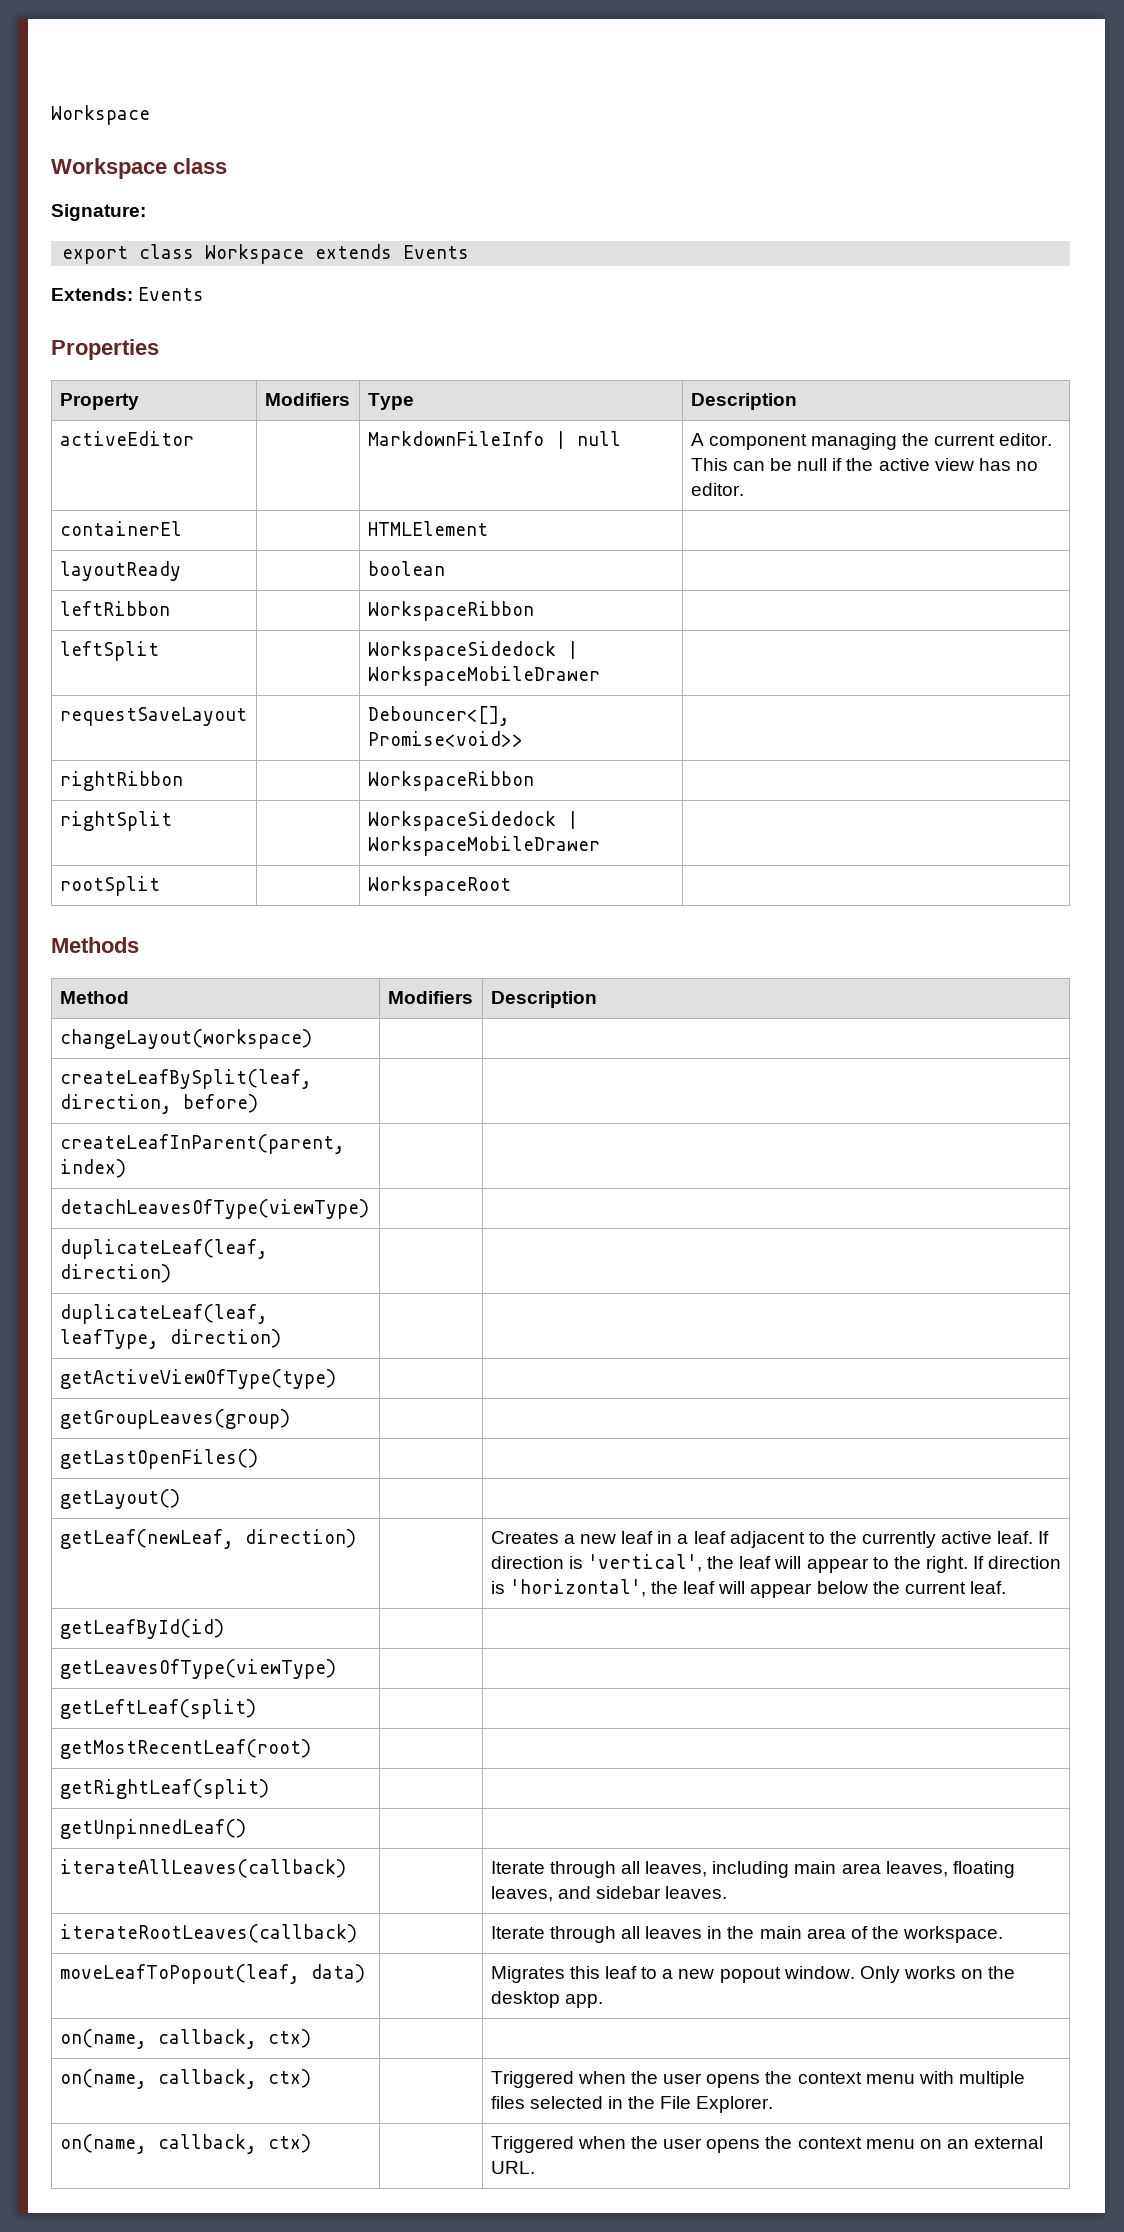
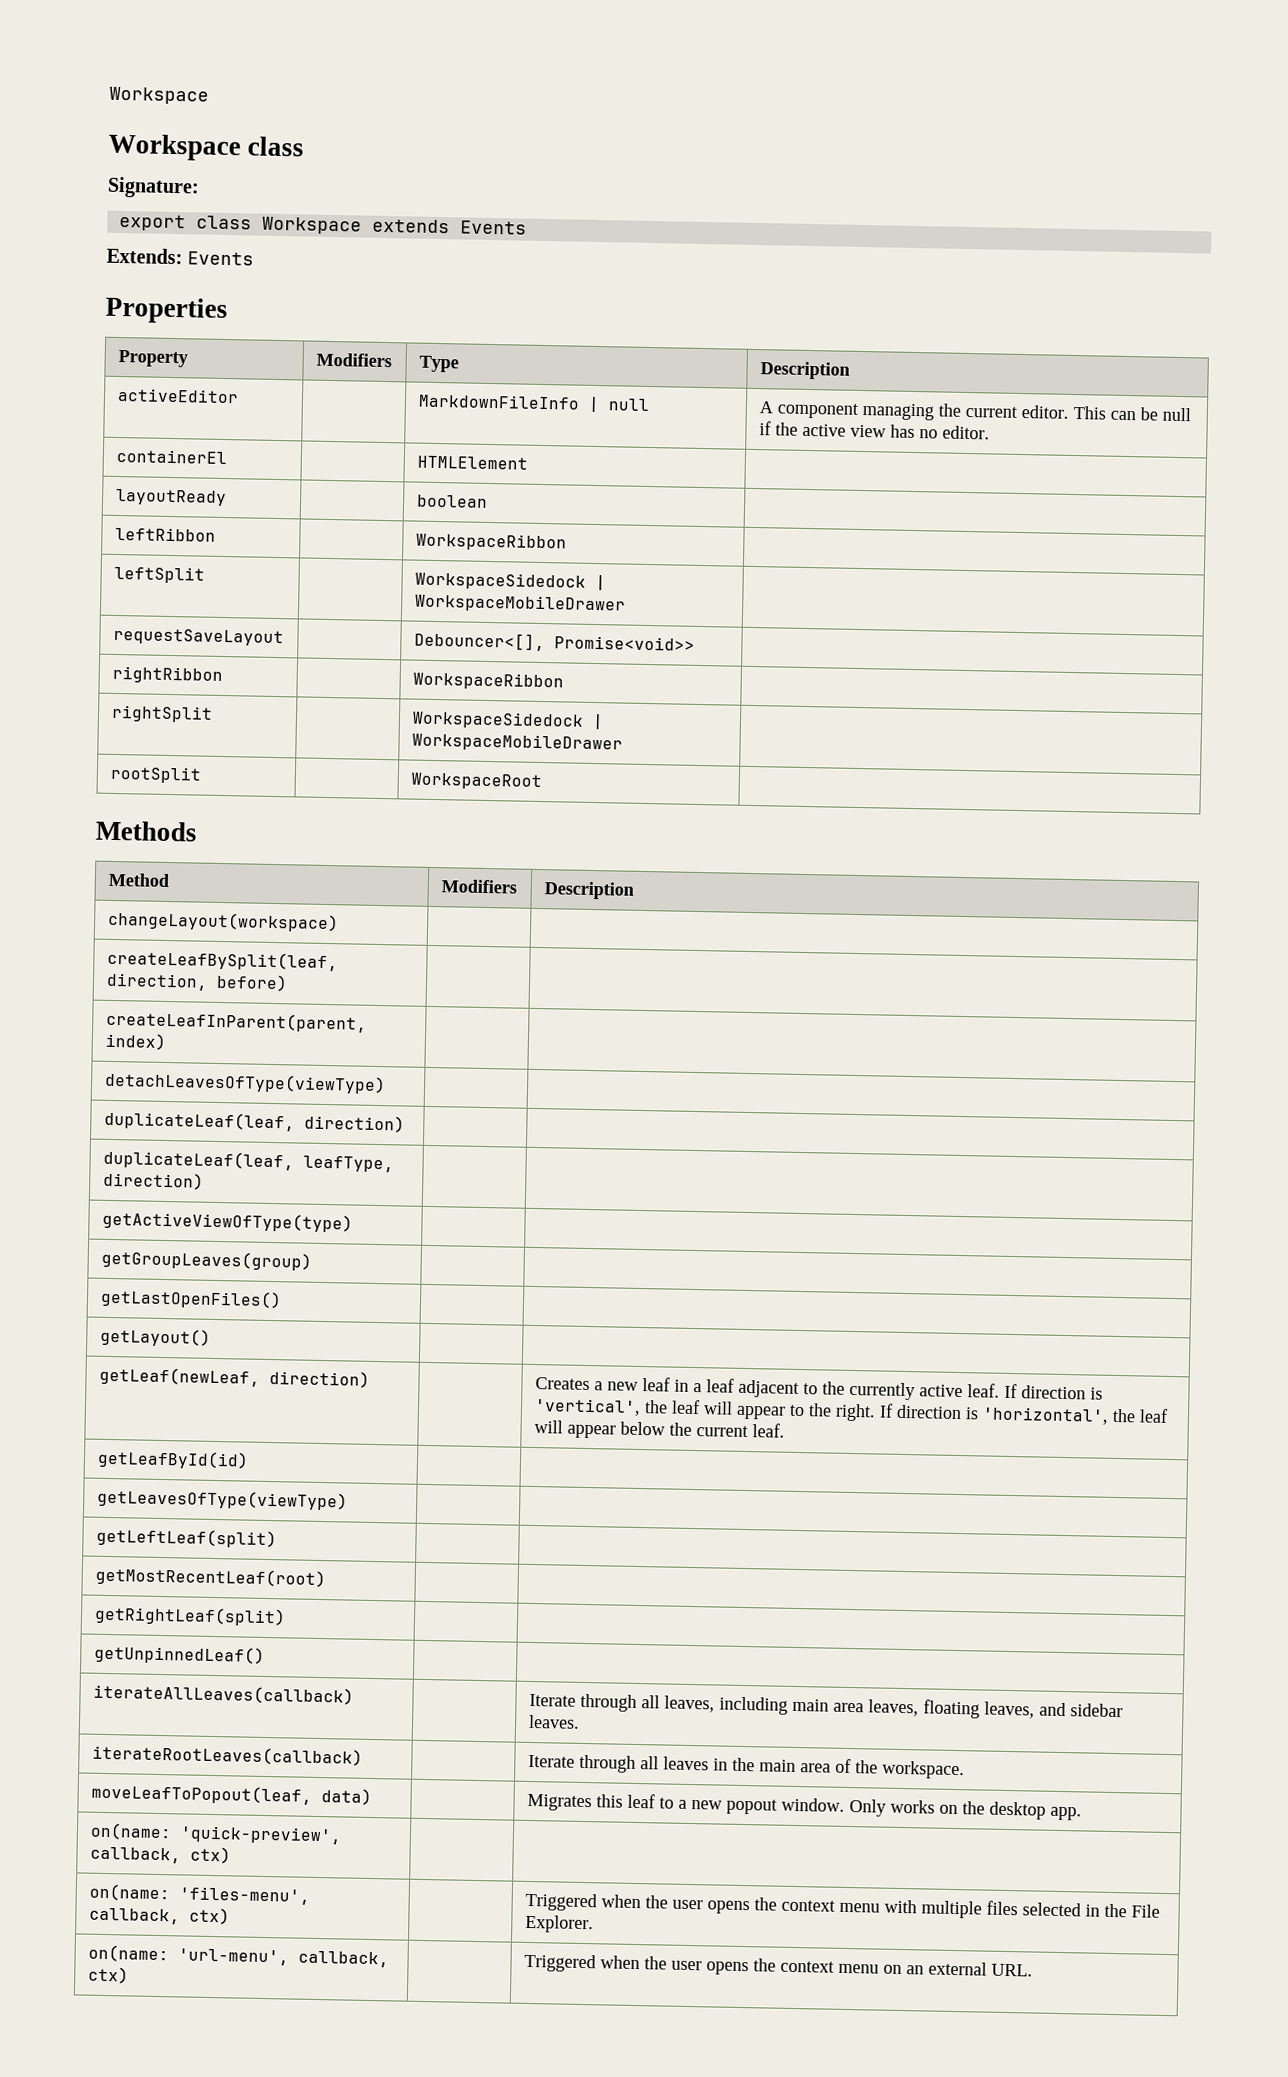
  moveLeafToPopout(leaf, data) | | Migrates this leaf to a new popout window. Only works on the desktop app.
- on(name, callback, ctx) | |
+ on(name: 'quick-preview', callback, ctx) | |
- on(name, callback, ctx) | | Triggered when the user opens the context menu with multiple files selected in the File Explorer.
+ on(name: 'files-menu', callback, ctx) | | Triggered when the user opens the context menu with multiple files selected in the File Explorer.
- on(name, callback, ctx) | | Triggered when the user opens the context menu on an external URL.
+ on(name: 'url-menu', callback, ctx) | | Triggered when the user opens the context menu on an external URL.

